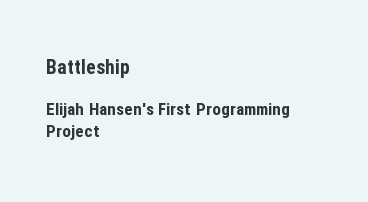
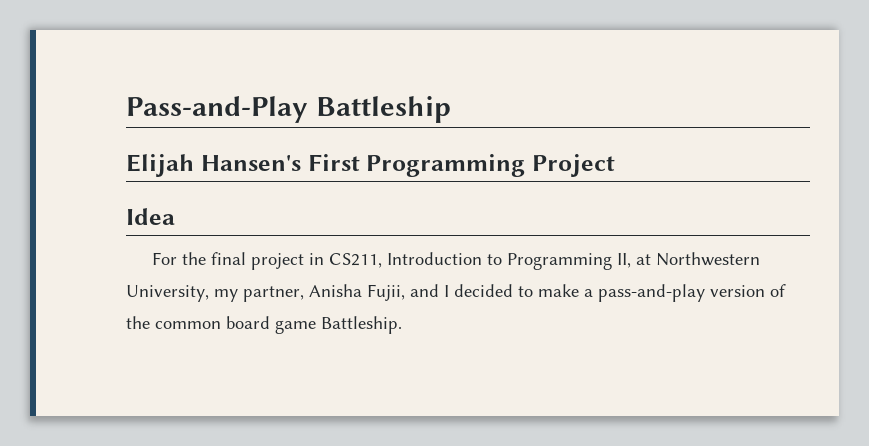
- Battleship
+ Pass-and-Play Battleship
+ Idea
+ For the final project in CS211, Introduction to Programming II, at Northwestern University, my partner, Anisha Fujii, and I decided to make a pass-and-play version of the common board game Battleship.

